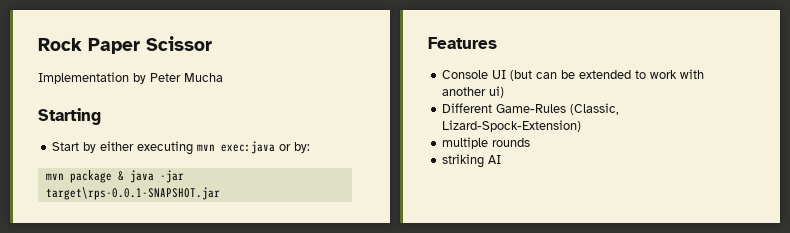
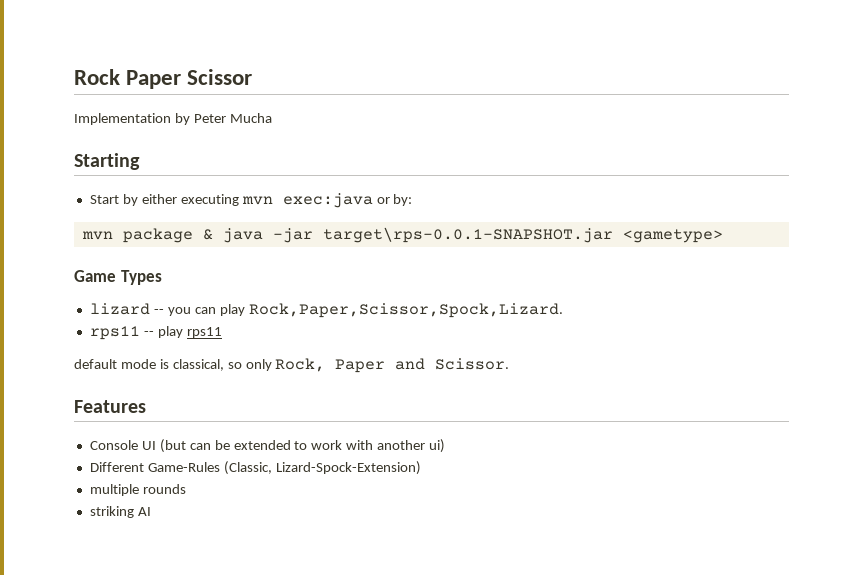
- mvn package & java -jar target\rps-0.0.1-SNAPSHOT.jar
+ mvn package & java -jar target\rps-0.0.1-SNAPSHOT.jar <gametype>
+ Game Types
+ lizard -- you can play Rock,Paper,Scissor,Spock,Lizard.
+ rps11 -- play rps11
+ default mode is classical, so only Rock, Paper and Scissor.

